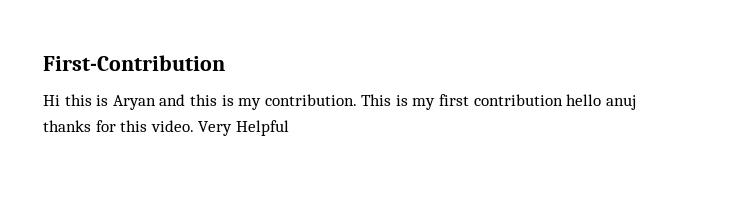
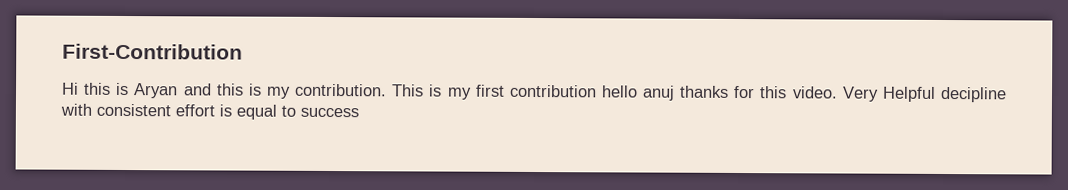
- Very Helpful
+ Very Helpful decipline with consistent effort is equal to success

